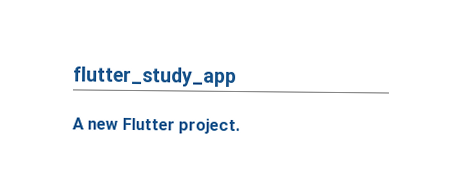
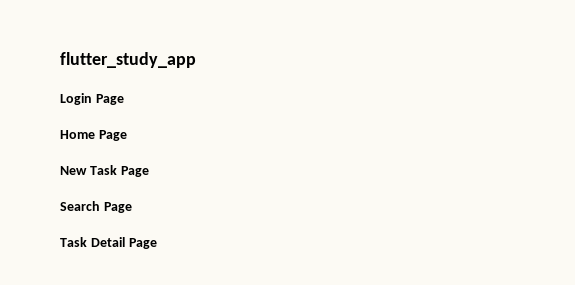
- A new Flutter project.
+ Login Page
+ Home Page
+ New Task Page
+ Search Page
+ Task Detail Page

